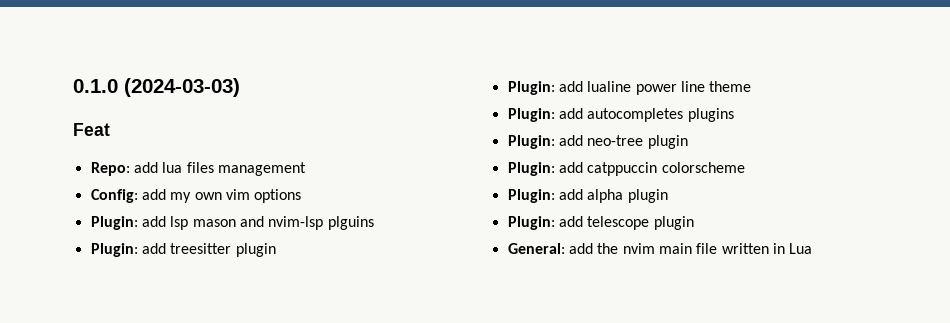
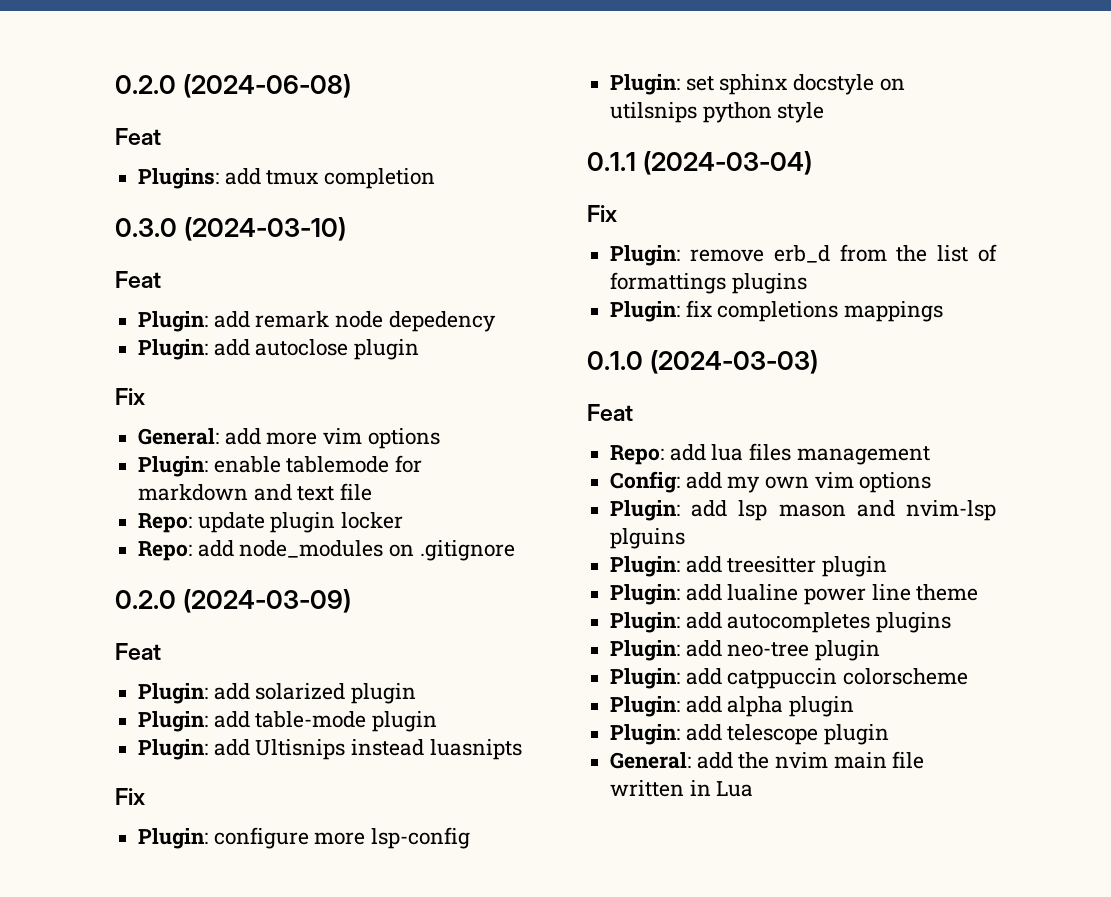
+ 0.2.0 (2024-06-08)
+ Feat
+ Plugins: add tmux completion
+ 0.3.0 (2024-03-10)
+ Feat
+ Plugin: add remark node depedency
+ Plugin: add autoclose plugin
+ Fix
+ General: add more vim options
+ Plugin: enable tablemode for markdown and text file
+ Repo: update plugin locker
+ Repo: add node_modules on .gitignore
+ 0.2.0 (2024-03-09)
+ Feat
+ Plugin: add solarized plugin
+ Plugin: add table-mode plugin
+ Plugin: add Ultisnips instead luasnipts
+ Fix
+ Plugin: configure more lsp-config
+ Plugin: set sphinx docstyle on utilsnips python style
+ 0.1.1 (2024-03-04)
+ Fix
+ Plugin: remove erb_d from the list of formattings plugins
+ Plugin: fix completions mappings

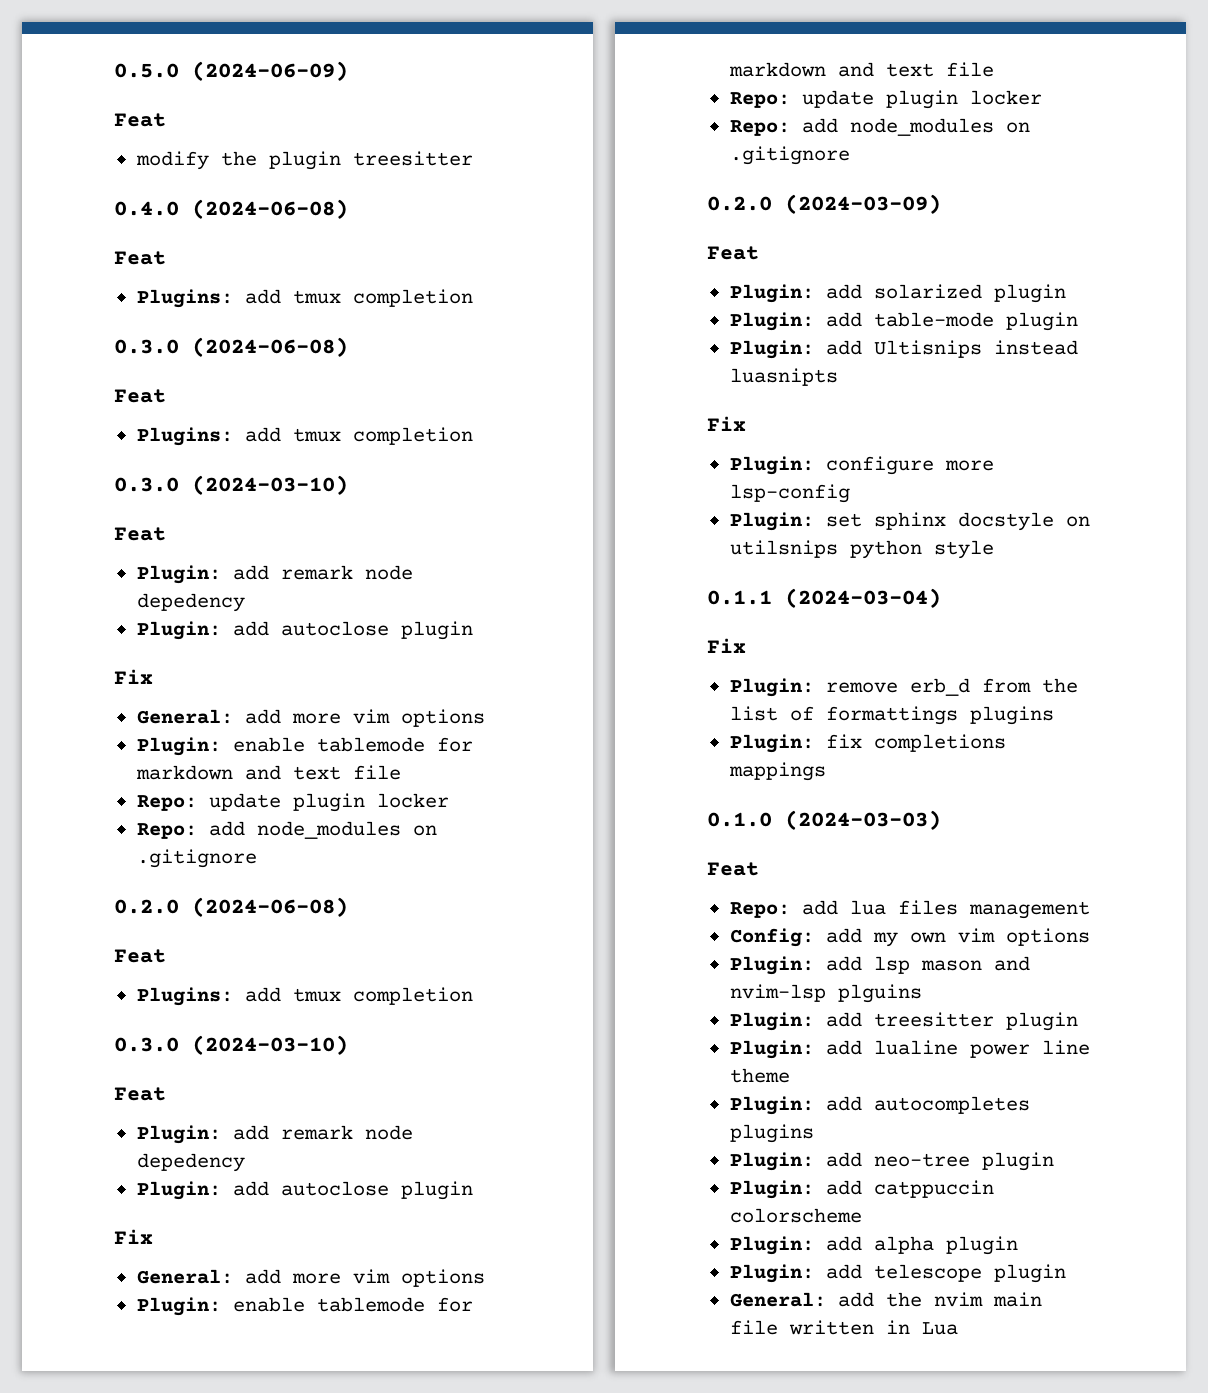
+ 0.5.0 (2024-06-09)
+ Feat
+ modify the plugin treesitter
+ 0.4.0 (2024-06-08)
+ Feat
+ Plugins: add tmux completion
+ 0.3.0 (2024-06-08)
+ Feat
+ Plugins: add tmux completion
+ 0.3.0 (2024-03-10)
+ Feat
+ Plugin: add remark node depedency
+ Plugin: add autoclose plugin
+ Fix
+ General: add more vim options
+ Plugin: enable tablemode for markdown and text file
+ Repo: update plugin locker
+ Repo: add node_modules on .gitignore

